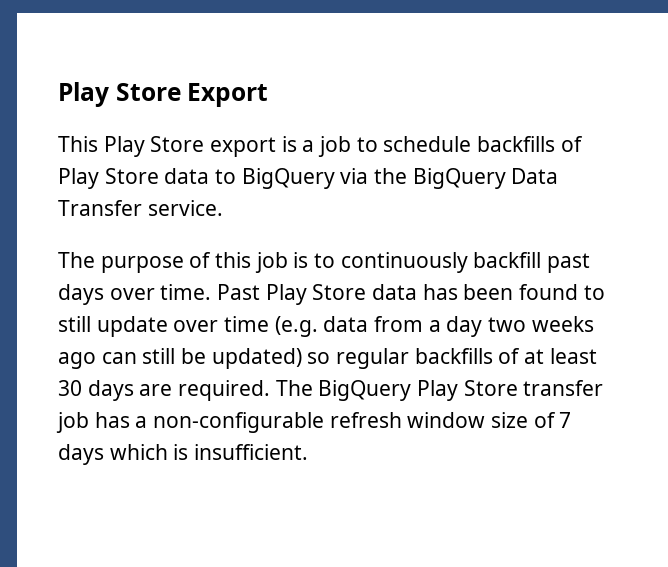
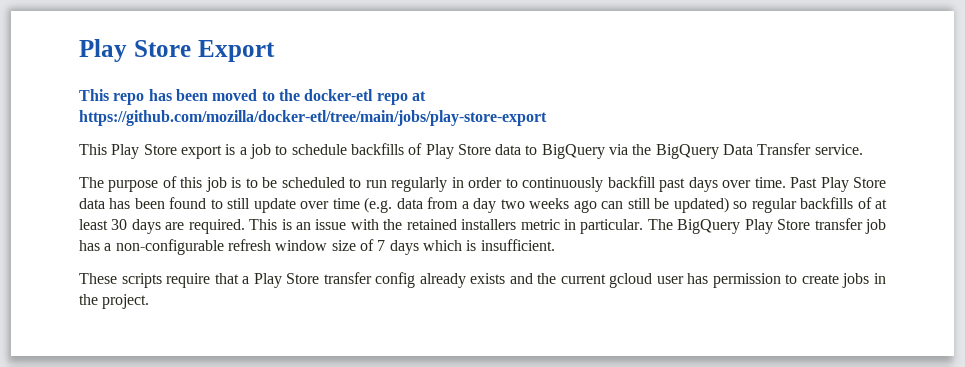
+ This repo has been moved to the docker-etl repo at https://github.com/mozilla/docker-etl/tree/main/jobs/play-store-export
- The purpose of this job is to continuously backfill past days over time.
+ The purpose of this job is to be scheduled to run regularly in order to continuously backfill past days over time.
+ This is an issue with the retained installers metric in particular.
+ These scripts require that a Play Store transfer config already exists and the current gcloud user has permission to create jobs in the project.

